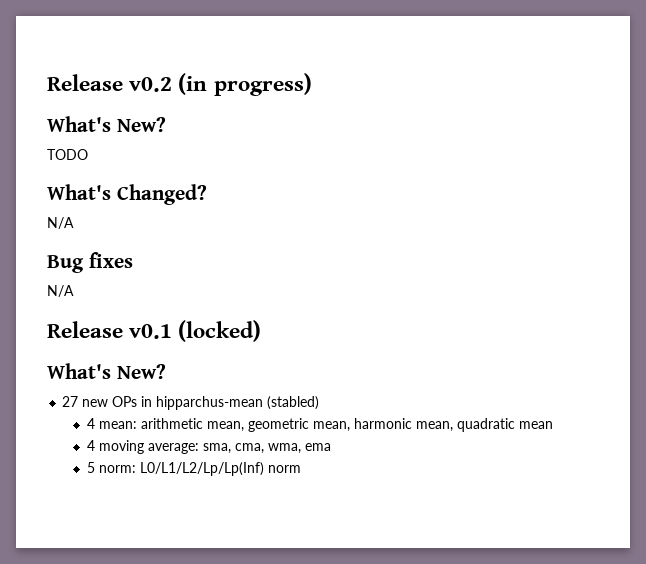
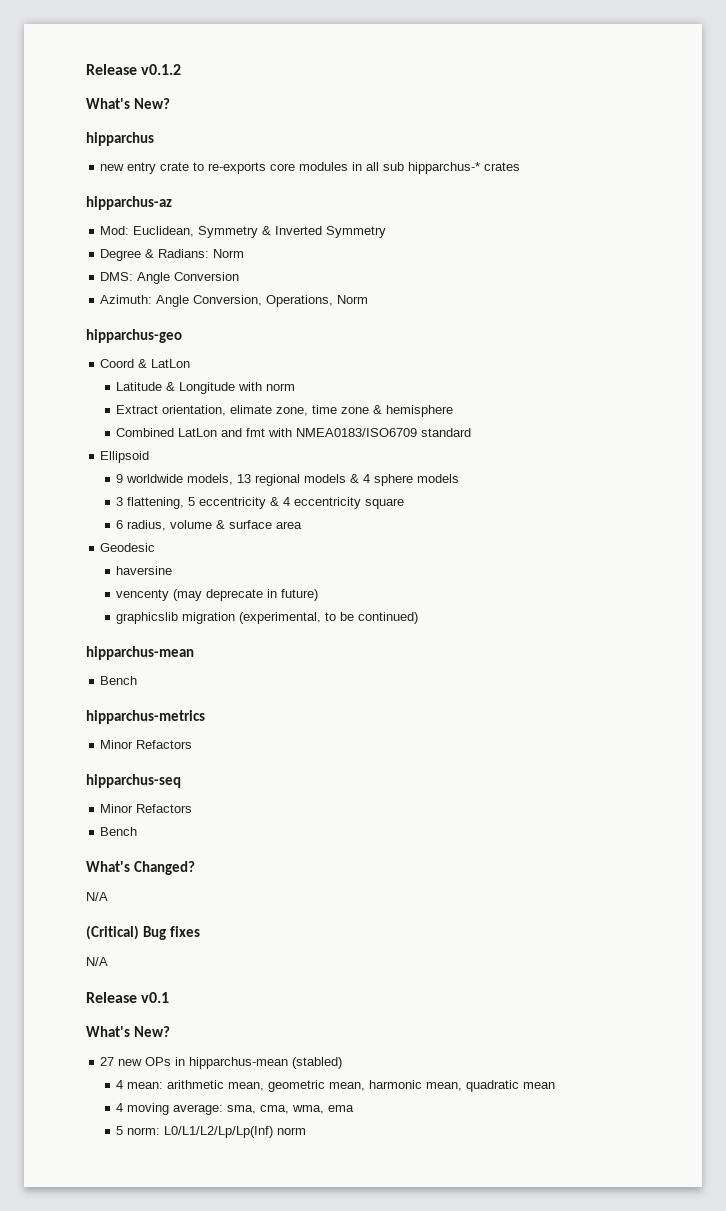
- Release v0.2 (in progress)
+ Release v0.1.2
  What's New?
- TODO
+ hipparchus
+ new entry crate to re-exports core modules in all sub hipparchus-* crates
+ hipparchus-az
+ Mod: Euclidean, Symmetry & Inverted Symmetry
+ Degree & Radians: Norm
+ DMS: Angle Conversion
+ Azimuth: Angle Conversion, Operations, Norm
+ hipparchus-geo
+ Coord & LatLon
+ Latitude & Longitude with norm
+ Extract orientation, elimate zone, time zone & hemisphere
+ Combined LatLon and fmt with NMEA0183/ISO6709 standard
+ Ellipsoid
+ 9 worldwide models, 13 regional models & 4 sphere models
+ 3 flattening, 5 eccentricity & 4 eccentricity square
+ 6 radius, volume & surface area
+ Geodesic
+ haversine
+ vencenty (may deprecate in future)
+ graphicslib migration (experimental, to be continued)
+ hipparchus-mean
+ Bench
+ hipparchus-metrics
+ Minor Refactors
+ hipparchus-seq
+ Minor Refactors
+ Bench
- Bug fixes
+ (Critical) Bug fixes
- Release v0.1 (locked)
+ Release v0.1

